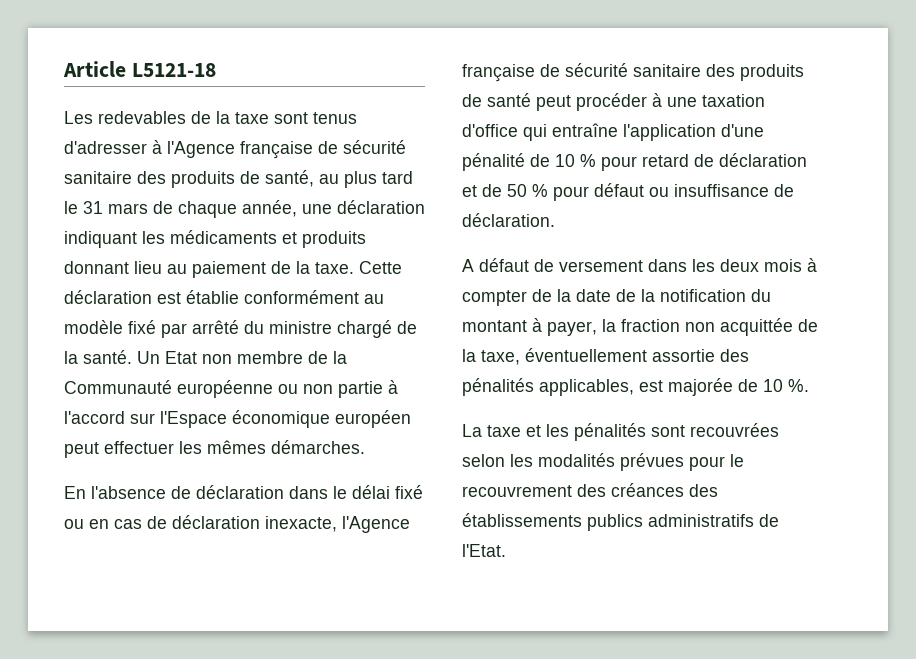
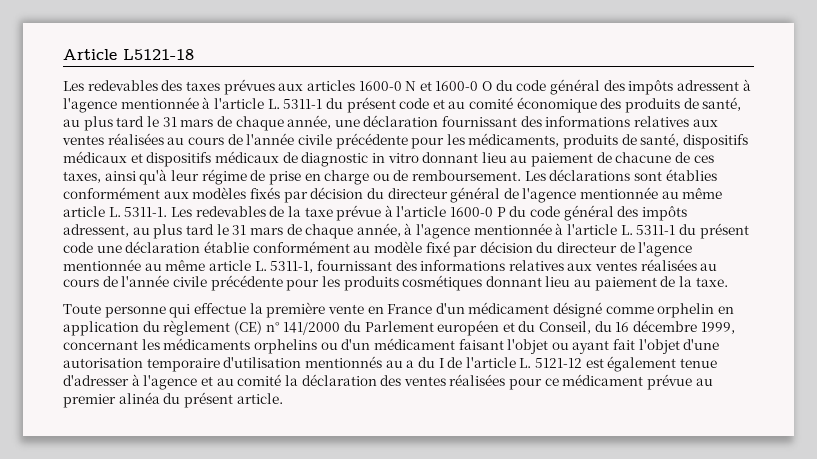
- Les redevables de la taxe sont tenus d'adresser à l'Agence française de sécurité sanitaire des produits de santé, au plus tard le 31 mars de chaque année, une déclaration indiquant les médicaments et produits donnant lieu au paiement de la taxe. Cette déclaration est établie conformément au modèle fixé par arrêté du ministre chargé de la santé. Un Etat non membre de la Communauté européenne ou non partie à l'accord sur l'Espace économique européen peut effectuer les mêmes démarches.
- En l'absence de déclaration dans le délai fixé ou en cas de déclaration inexacte, l'Agence française de sécurité sanitaire des produits de santé peut procéder à une taxation d'office qui entraîne l'application d'une pénalité de 10 % pour retard de déclaration et de 50 % pour défaut ou insuffisance de déclaration.
- A défaut de versement dans les deux mois à compter de la date de la notification du montant à payer, la fraction non acquittée de la taxe, éventuellement assortie des pénalités applicables, est majorée de 10 %.
- La taxe et les pénalités sont recouvrées selon les modalités prévues pour le recouvrement des créances des établissements publics administratifs de l'Etat.
+ Les redevables des taxes prévues aux articles 1600-0 N et 1600-0 O du code général des impôts adressent à l'agence mentionnée à l'article L. 5311-1 du présent code et au comité économique des produits de santé, au plus tard le 31 mars de chaque année, une déclaration fournissant des informations relatives aux ventes réalisées au cours de l'année civile précédente pour les médicaments, produits de santé, dispositifs médicaux et dispositifs médicaux de diagnostic in vitro donnant lieu au paiement de chacune de ces taxes, ainsi qu'à leur régime de prise en charge ou de remboursement. Les déclarations sont établies conformément aux modèles fixés par décision du directeur général de l'agence mentionnée au même article L. 5311-1. Les redevables de la taxe prévue à l'article 1600-0 P du code général des impôts adressent, au plus tard le 31 mars de chaque année, à l'agence mentionnée à l'article L. 5311-1 du présent code une déclaration établie conformément au modèle fixé par décision du directeur de l'agence mentionnée au même article L. 5311-1, fournissant des informations relatives aux ventes réalisées au cours de l'année civile précédente pour les produits cosmétiques donnant lieu au paiement de la taxe.
+ Toute personne qui effectue la première vente en France d'un médicament désigné comme orphelin en application du règlement (CE) n° 141/2000 du Parlement européen et du Conseil, du 16 décembre 1999, concernant les médicaments orphelins ou d'un médicament faisant l'objet ou ayant fait l'objet d'une autorisation temporaire d'utilisation mentionnés au a du I de l'article L. 5121-12 est également tenue d'adresser à l'agence et au comité la déclaration des ventes réalisées pour ce médicament prévue au premier alinéa du présent article.

